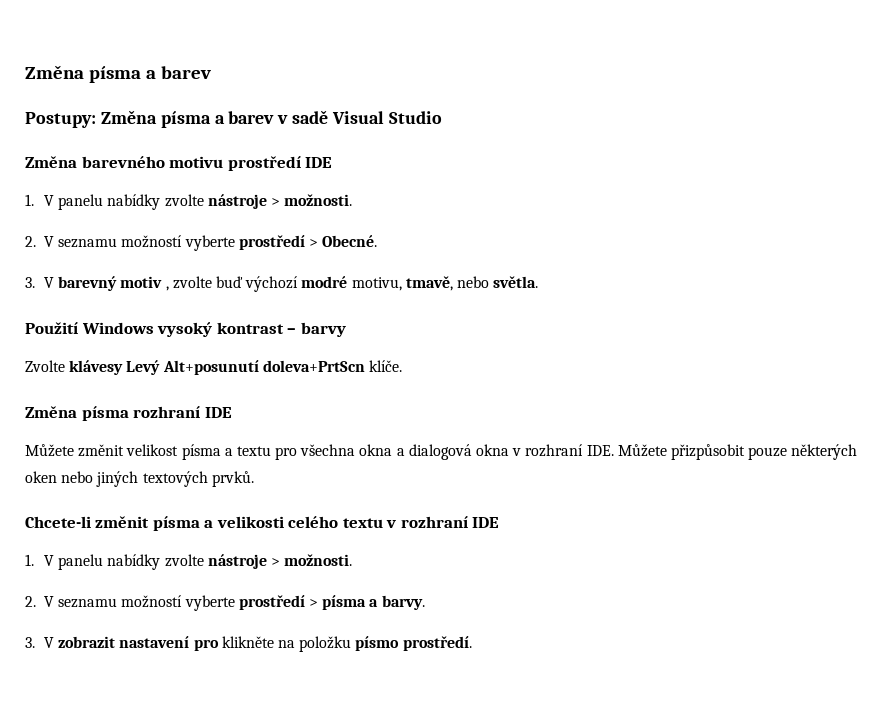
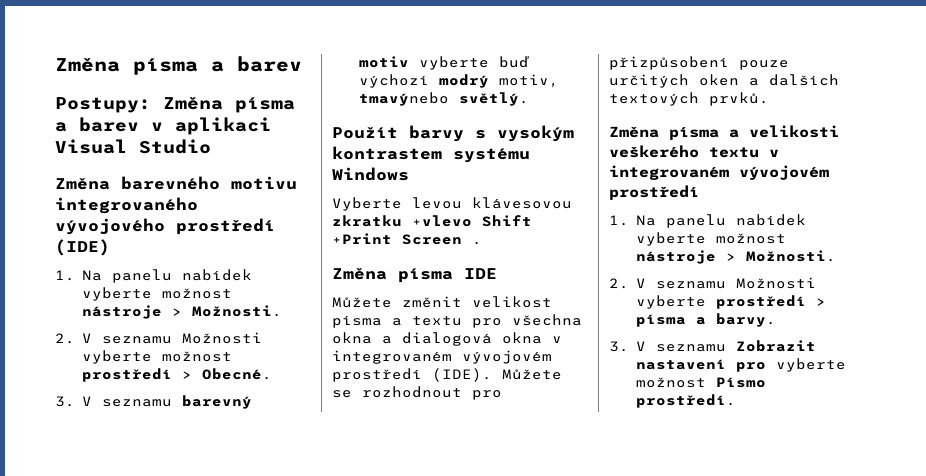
- Postupy: Změna písma a barev v sadě Visual Studio
+ Postupy: Změna písma a barev v aplikaci Visual Studio
- Změna barevného motivu prostředí IDE
- 1. V panelu nabídky zvolte nástroje > možnosti.
- 2. V seznamu možností vyberte prostředí > Obecné.
+ Změna barevného motivu integrovaného vývojového prostředí (IDE)
+ 1. Na panelu nabídek vyberte možnost nástroje > Možnosti.
+ 2. V seznamu Možnosti vyberte možnost prostředí > Obecné.
- 3. V barevný motiv , zvolte buď výchozí modré motivu, tmavě, nebo světla.
- Použití Windows vysoký kontrast – barvy
- Zvolte klávesy Levý Alt+posunutí doleva+PrtScn klíče.
- Změna písma rozhraní IDE
+ 3. V seznamu barevný motiv vyberte buď výchozí modrý motiv, tmavýnebo světlý.
+ Použít barvy s vysokým kontrastem systému Windows
+ Vyberte levou klávesovou zkratku +vlevo Shift +Print Screen .
+ Změna písma IDE
- Můžete změnit velikost písma a textu pro všechna okna a dialogová okna v rozhraní IDE. Můžete přizpůsobit pouze některých oken nebo jiných textových prvků.
+ Můžete změnit velikost písma a textu pro všechna okna a dialogová okna v integrovaném vývojovém prostředí (IDE). Můžete se rozhodnout pro přizpůsobení pouze určitých oken a dalších textových prvků.
- Chcete-li změnit písma a velikosti celého textu v rozhraní IDE
- 1. V panelu nabídky zvolte nástroje > možnosti.
- 2. V seznamu možností vyberte prostředí > písma a barvy.
+ Změna písma a velikosti veškerého textu v integrovaném vývojovém prostředí
+ 1. Na panelu nabídek vyberte možnost nástroje > Možnosti.
+ 2. V seznamu Možnosti vyberte prostředí > písma a barvy.
- 3. V zobrazit nastavení pro klikněte na položku písmo prostředí.
+ 3. V seznamu Zobrazit nastavení pro vyberte možnost Písmo prostředí.

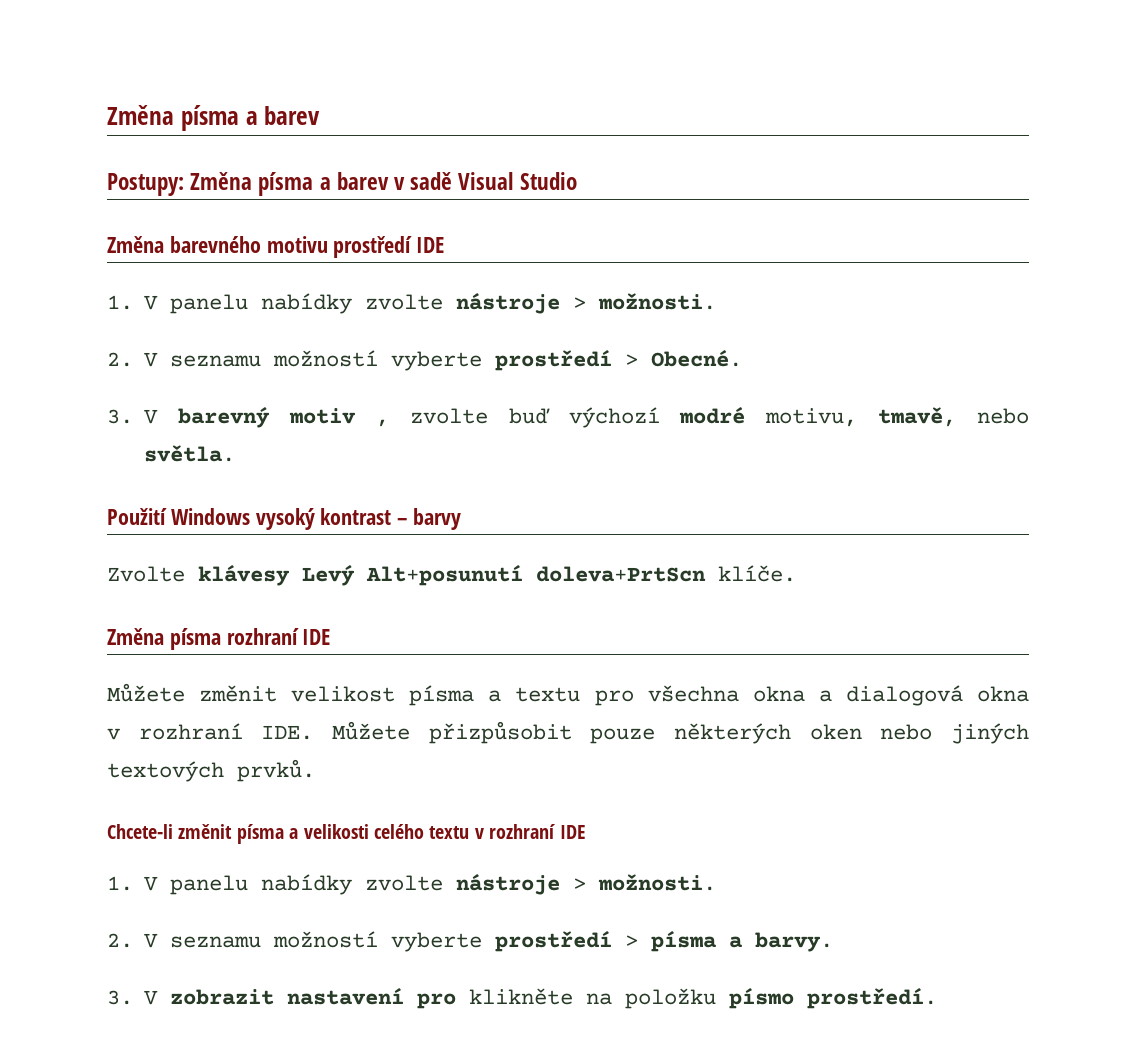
- Postupy: Změna písma a barev v aplikaci Visual Studio
+ Postupy: Změna písma a barev v sadě Visual Studio
- Změna barevného motivu integrovaného vývojového prostředí (IDE)
- 1. Na panelu nabídek vyberte možnost nástroje > Možnosti.
- 2. V seznamu Možnosti vyberte možnost prostředí > Obecné.
+ Změna barevného motivu prostředí IDE
+ 1. V panelu nabídky zvolte nástroje > možnosti.
+ 2. V seznamu možností vyberte prostředí > Obecné.
- 3. V seznamu barevný motiv vyberte buď výchozí modrý motiv, tmavýnebo světlý.
- Použít barvy s vysokým kontrastem systému Windows
- Vyberte levou klávesovou zkratku +vlevo Shift +Print Screen .
- Změna písma IDE
+ 3. V barevný motiv , zvolte buď výchozí modré motivu, tmavě, nebo světla.
+ Použití Windows vysoký kontrast – barvy
+ Zvolte klávesy Levý Alt+posunutí doleva+PrtScn klíče.
+ Změna písma rozhraní IDE
- Můžete změnit velikost písma a textu pro všechna okna a dialogová okna v integrovaném vývojovém prostředí (IDE). Můžete se rozhodnout pro přizpůsobení pouze určitých oken a dalších textových prvků.
+ Můžete změnit velikost písma a textu pro všechna okna a dialogová okna v rozhraní IDE. Můžete přizpůsobit pouze některých oken nebo jiných textových prvků.
- Změna písma a velikosti veškerého textu v integrovaném vývojovém prostředí
- 1. Na panelu nabídek vyberte možnost nástroje > Možnosti.
- 2. V seznamu Možnosti vyberte prostředí > písma a barvy.
+ Chcete-li změnit písma a velikosti celého textu v rozhraní IDE
+ 1. V panelu nabídky zvolte nástroje > možnosti.
+ 2. V seznamu možností vyberte prostředí > písma a barvy.
- 3. V seznamu Zobrazit nastavení pro vyberte možnost Písmo prostředí.
+ 3. V zobrazit nastavení pro klikněte na položku písmo prostředí.

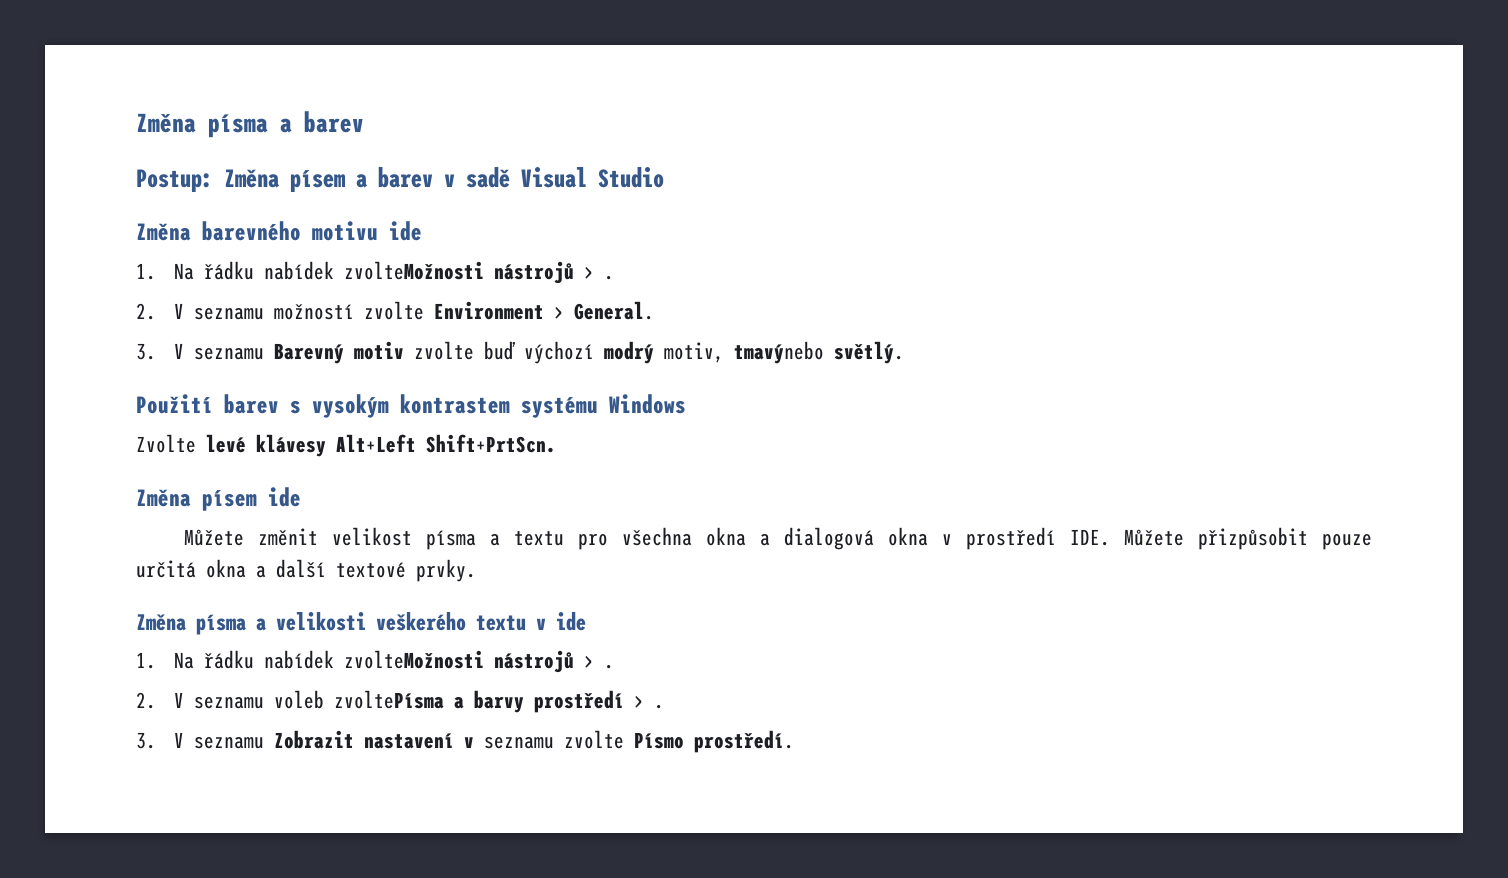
- Postupy: Změna písma a barev v sadě Visual Studio
+ Postup: Změna písem a barev v sadě Visual Studio
- Změna barevného motivu prostředí IDE
- 1. V panelu nabídky zvolte nástroje > možnosti.
- 2. V seznamu možností vyberte prostředí > Obecné.
- 3. V barevný motiv , zvolte buď výchozí modré motivu, tmavě, nebo světla.
- Použití Windows vysoký kontrast – barvy
- Zvolte klávesy Levý Alt+posunutí doleva+PrtScn klíče.
- Změna písma rozhraní IDE
+ Změna barevného motivu ide
+ 1. Na řádku nabídek zvolteMožnosti nástrojů > .
+ 2. V seznamu možností zvolte Environment > General.
+ 3. V seznamu Barevný motiv zvolte buď výchozí modrý motiv, tmavýnebo světlý.
+ Použití barev s vysokým kontrastem systému Windows
+ Zvolte levé klávesy Alt+Left Shift+PrtScn.
+ Změna písem ide
- Můžete změnit velikost písma a textu pro všechna okna a dialogová okna v rozhraní IDE. Můžete přizpůsobit pouze některých oken nebo jiných textových prvků.
- Chcete-li změnit písma a velikosti celého textu v rozhraní IDE
- 1. V panelu nabídky zvolte nástroje > možnosti.
- 2. V seznamu možností vyberte prostředí > písma a barvy.
- 3. V zobrazit nastavení pro klikněte na položku písmo prostředí.
+ Můžete změnit velikost písma a textu pro všechna okna a dialogová okna v prostředí IDE. Můžete přizpůsobit pouze určitá okna a další textové prvky.
+ Změna písma a velikosti veškerého textu v ide
+ 1. Na řádku nabídek zvolteMožnosti nástrojů > .
+ 2. V seznamu voleb zvoltePísma a barvy prostředí > .
+ 3. V seznamu Zobrazit nastavení v seznamu zvolte Písmo prostředí.

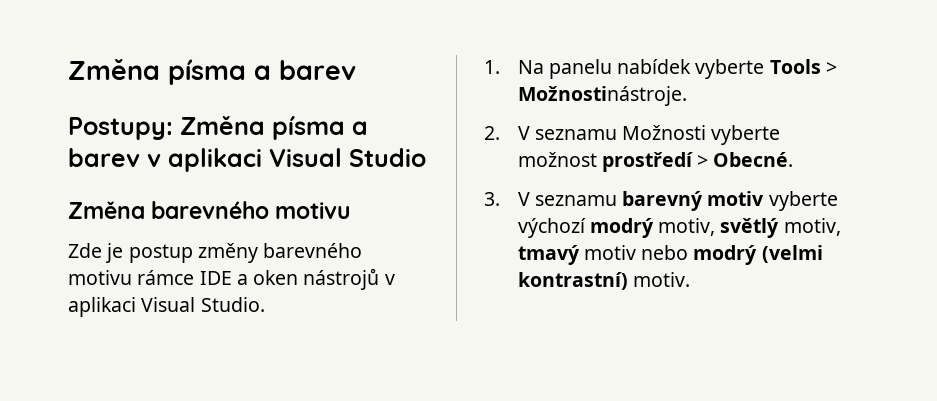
- Postup: Změna písem a barev v sadě Visual Studio
+ Postupy: Změna písma a barev v aplikaci Visual Studio
- Změna barevného motivu ide
- 1. Na řádku nabídek zvolteMožnosti nástrojů > .
- 2. V seznamu možností zvolte Environment > General.
- 3. V seznamu Barevný motiv zvolte buď výchozí modrý motiv, tmavýnebo světlý.
- Použití barev s vysokým kontrastem systému Windows
- Zvolte levé klávesy Alt+Left Shift+PrtScn.
- Změna písem ide
- Můžete změnit velikost písma a textu pro všechna okna a dialogová okna v prostředí IDE. Můžete přizpůsobit pouze určitá okna a další textové prvky.
- Změna písma a velikosti veškerého textu v ide
- 1. Na řádku nabídek zvolteMožnosti nástrojů > .
- 2. V seznamu voleb zvoltePísma a barvy prostředí > .
- 3. V seznamu Zobrazit nastavení v seznamu zvolte Písmo prostředí.
+ Změna barevného motivu
+ Zde je postup změny barevného motivu rámce IDE a oken nástrojů v aplikaci Visual Studio.
+ 1. Na panelu nabídek vyberte Tools > Možnostinástroje.
+ 2. V seznamu Možnosti vyberte možnost prostředí > Obecné.
+ 3. V seznamu barevný motiv vyberte výchozí modrý motiv, světlý motiv, tmavý motiv nebo modrý (velmi kontrastní) motiv.

